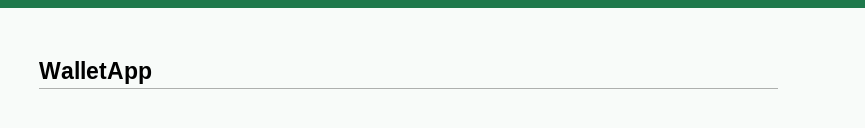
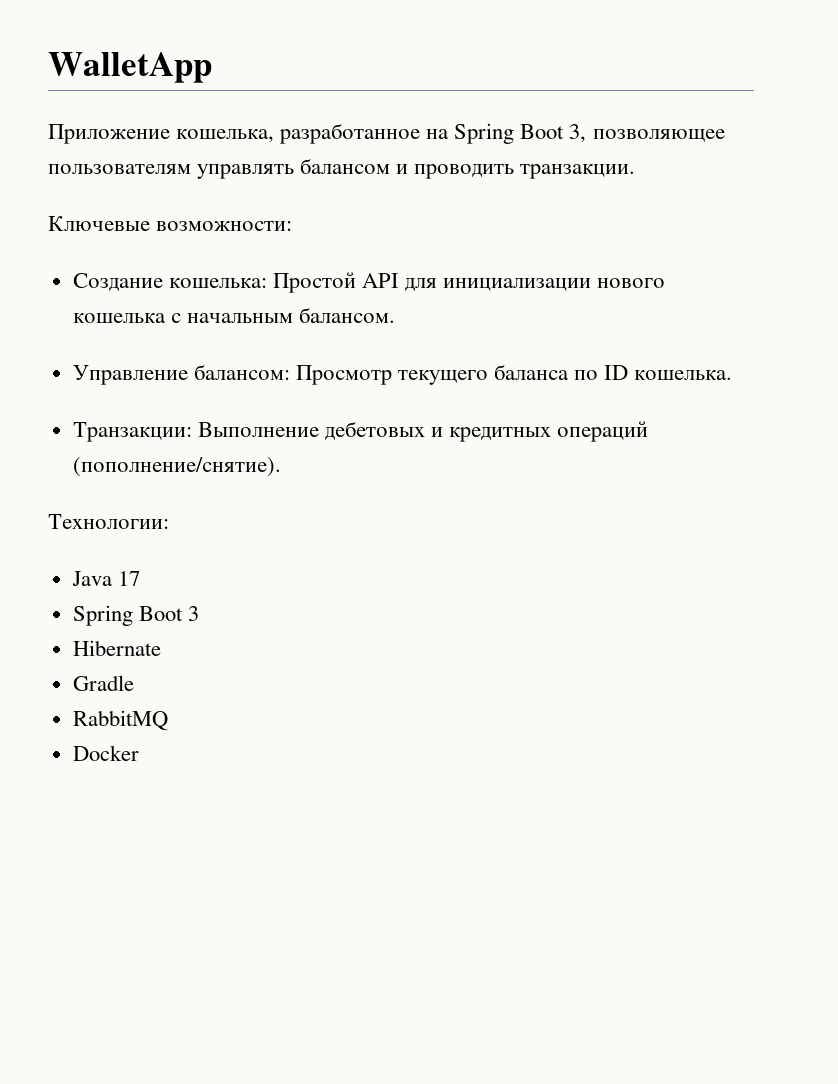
+ Приложение кошелька, разработанное на Spring Boot 3, позволяющее пользователям управлять балансом и проводить транзакции.
+ Ключевые возможности:
+ Создание кошелька: Простой API для инициализации нового кошелька с начальным балансом.
+ Управление балансом: Просмотр текущего баланса по ID кошелька.
+ Транзакции: Выполнение дебетовых и кредитных операций (пополнение/снятие).
+ Технологии:
+ Java 17
+ Spring Boot 3
+ Hibernate
+ Gradle
+ RabbitMQ
+ Docker

